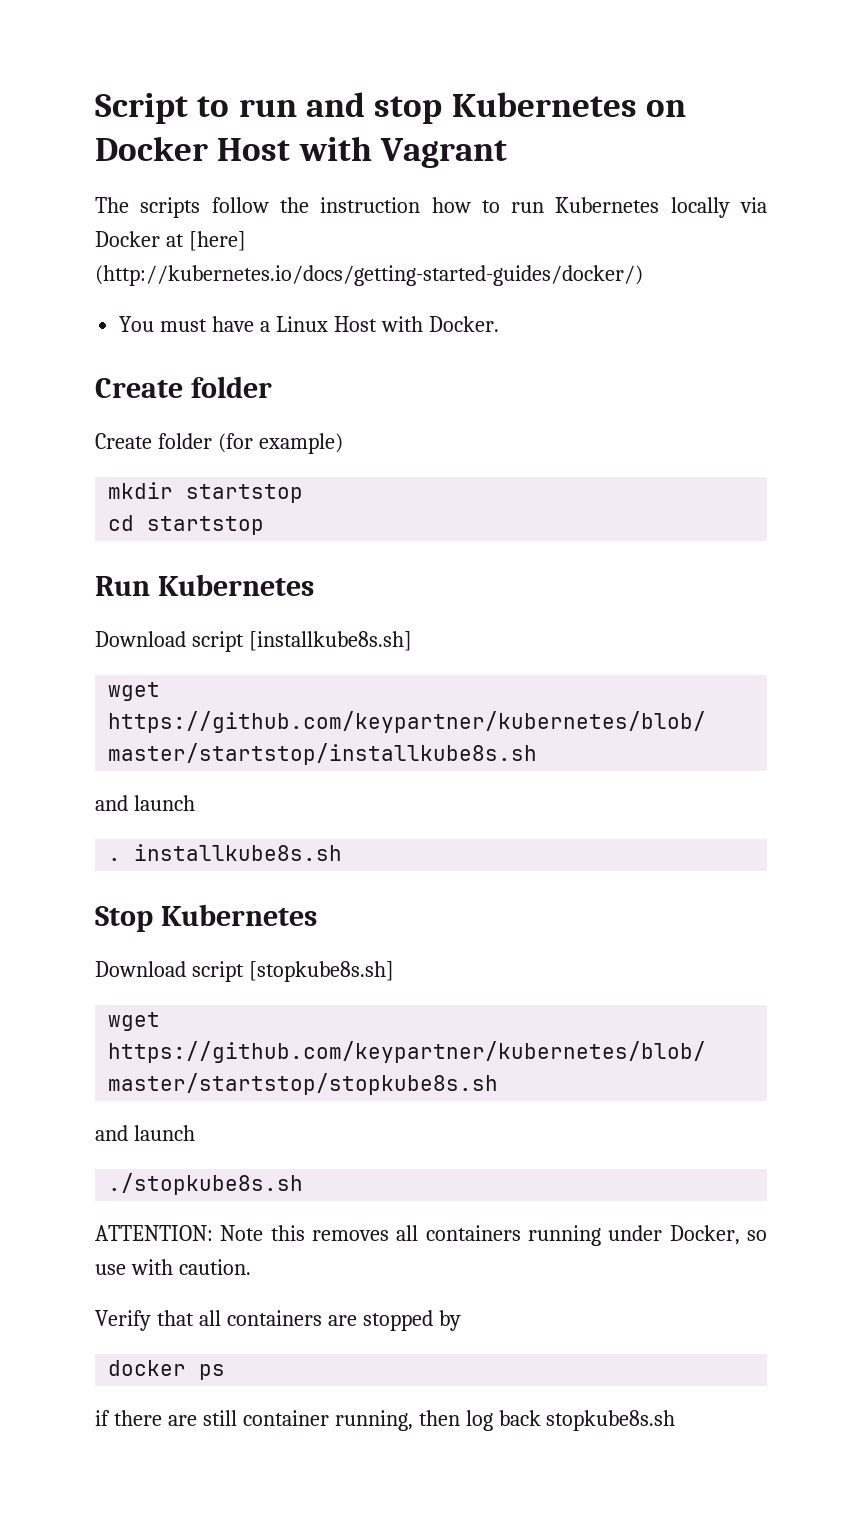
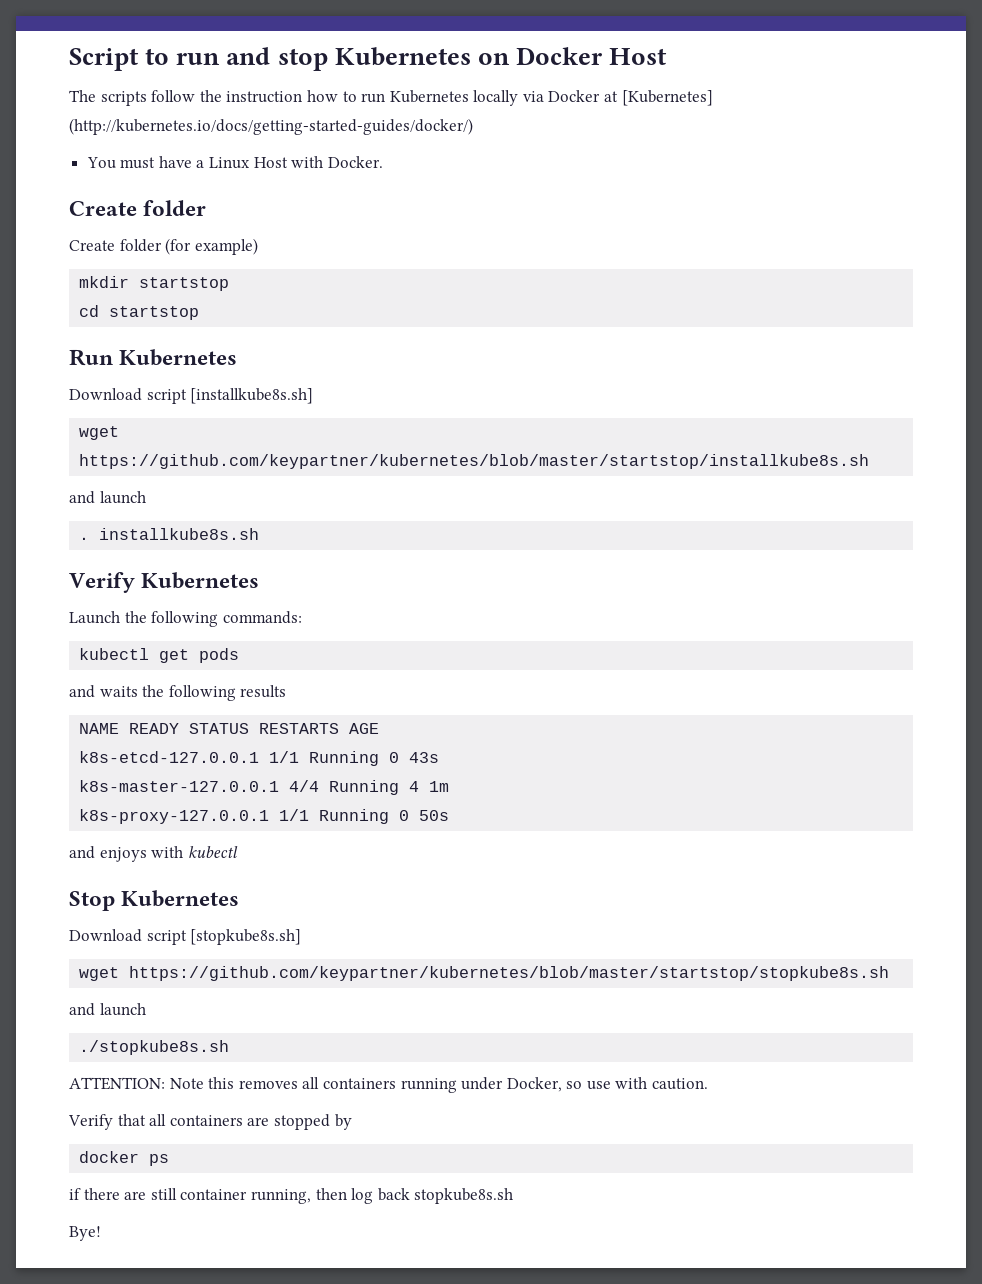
- Script to run and stop Kubernetes on Docker Host with Vagrant
+ Script to run and stop Kubernetes on Docker Host
- The scripts follow the instruction how to run Kubernetes locally via Docker at [here] (http://kubernetes.io/docs/getting-started-guides/docker/)
+ The scripts follow the instruction how to run Kubernetes locally via Docker at [Kubernetes] (http://kubernetes.io/docs/getting-started-guides/docker/)
+ Verify Kubernetes
+ Launch the following commands:
+ kubectl get pods
+ and waits the following results
+ NAME READY STATUS RESTARTS AGE
+ k8s-etcd-127.0.0.1 1/1 Running 0 43s
+ k8s-master-127.0.0.1 4/4 Running 4 1m
+ k8s-proxy-127.0.0.1 1/1 Running 0 50s
+ and enjoys with kubectl
+ Bye!

